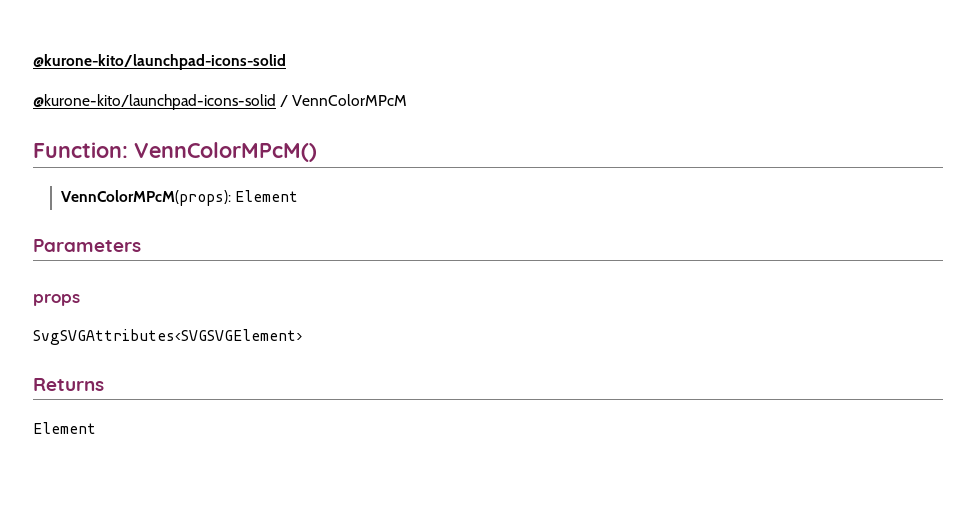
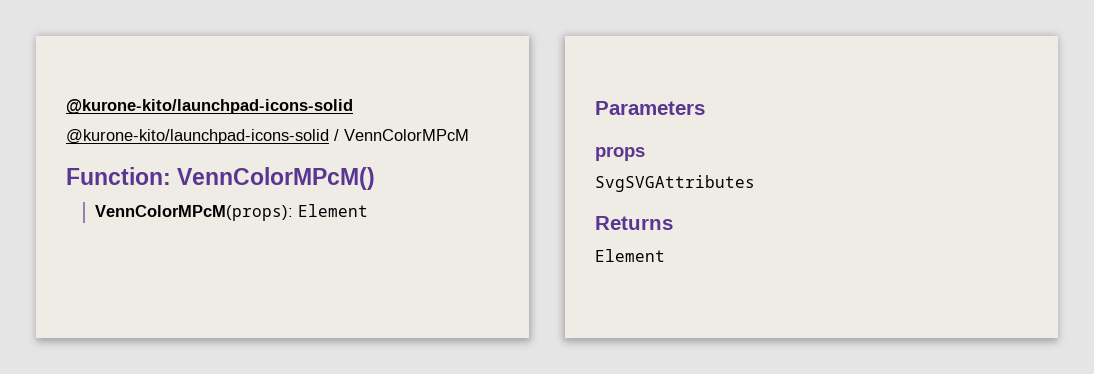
- SvgSVGAttributes<SVGSVGElement>
+ SvgSVGAttributes

